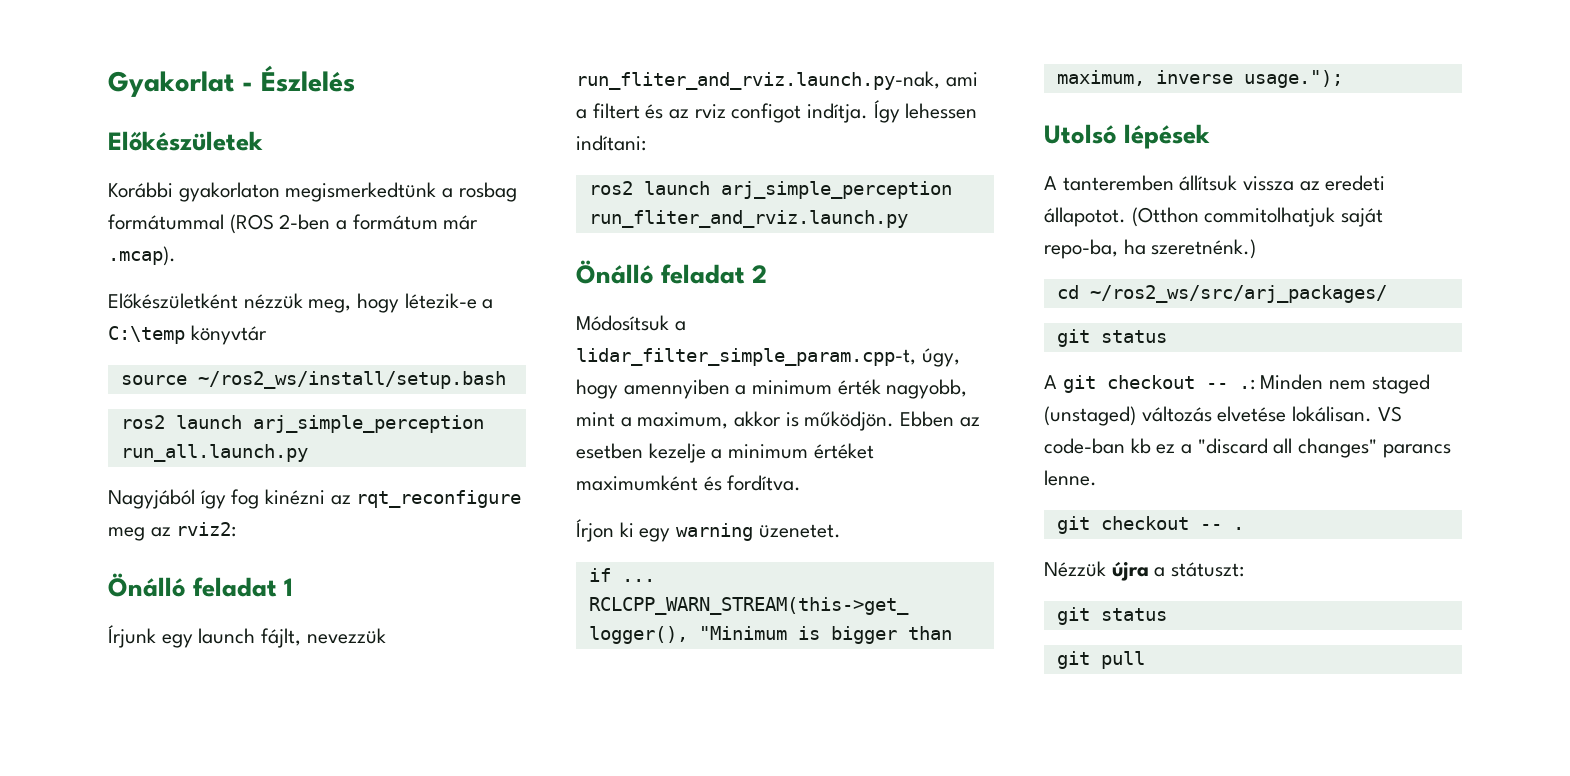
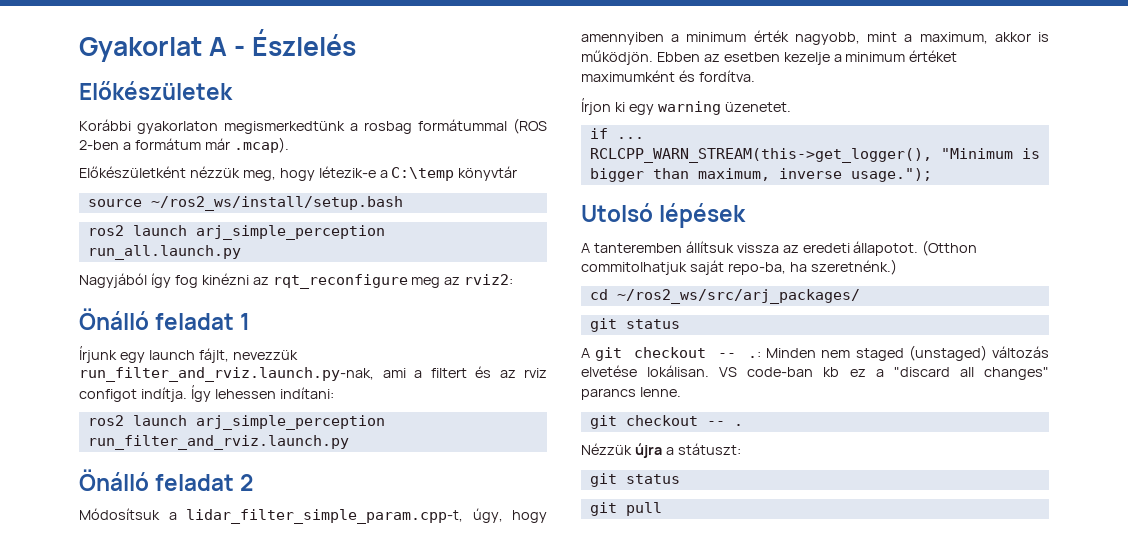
- Gyakorlat - Észlelés
+ Gyakorlat A - Észlelés
- Írjunk egy launch fájlt, nevezzük run_fliter_and_rviz.launch.py-nak, ami a filtert és az rviz configot indítja.
+ Írjunk egy launch fájlt, nevezzük run_filter_and_rviz.launch.py-nak, ami a filtert és az rviz configot indítja.
- ros2 launch arj_simple_perception run_fliter_and_rviz.launch.py
+ ros2 launch arj_simple_perception run_filter_and_rviz.launch.py

